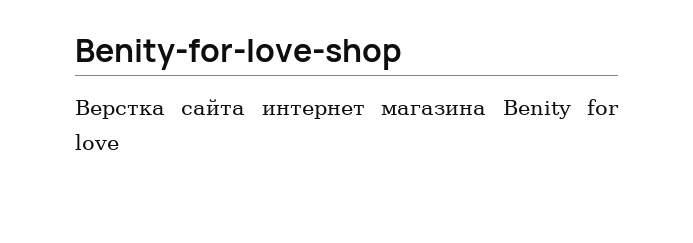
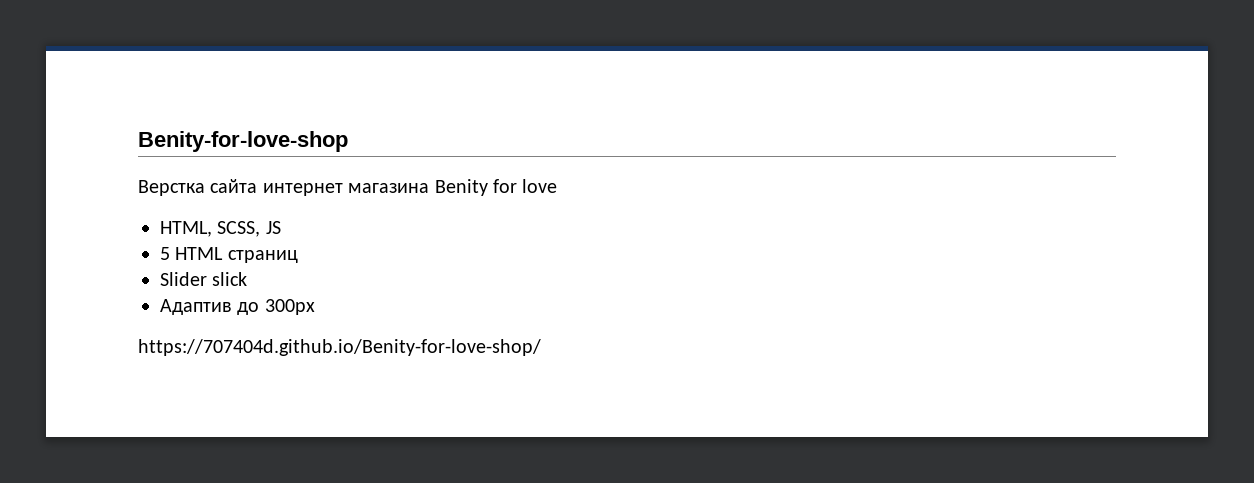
+ HTML, SCSS, JS
+ 5 HTML страниц
+ Slider slick
+ Адаптив до 300px
+ https://707404d.github.io/Benity-for-love-shop/

